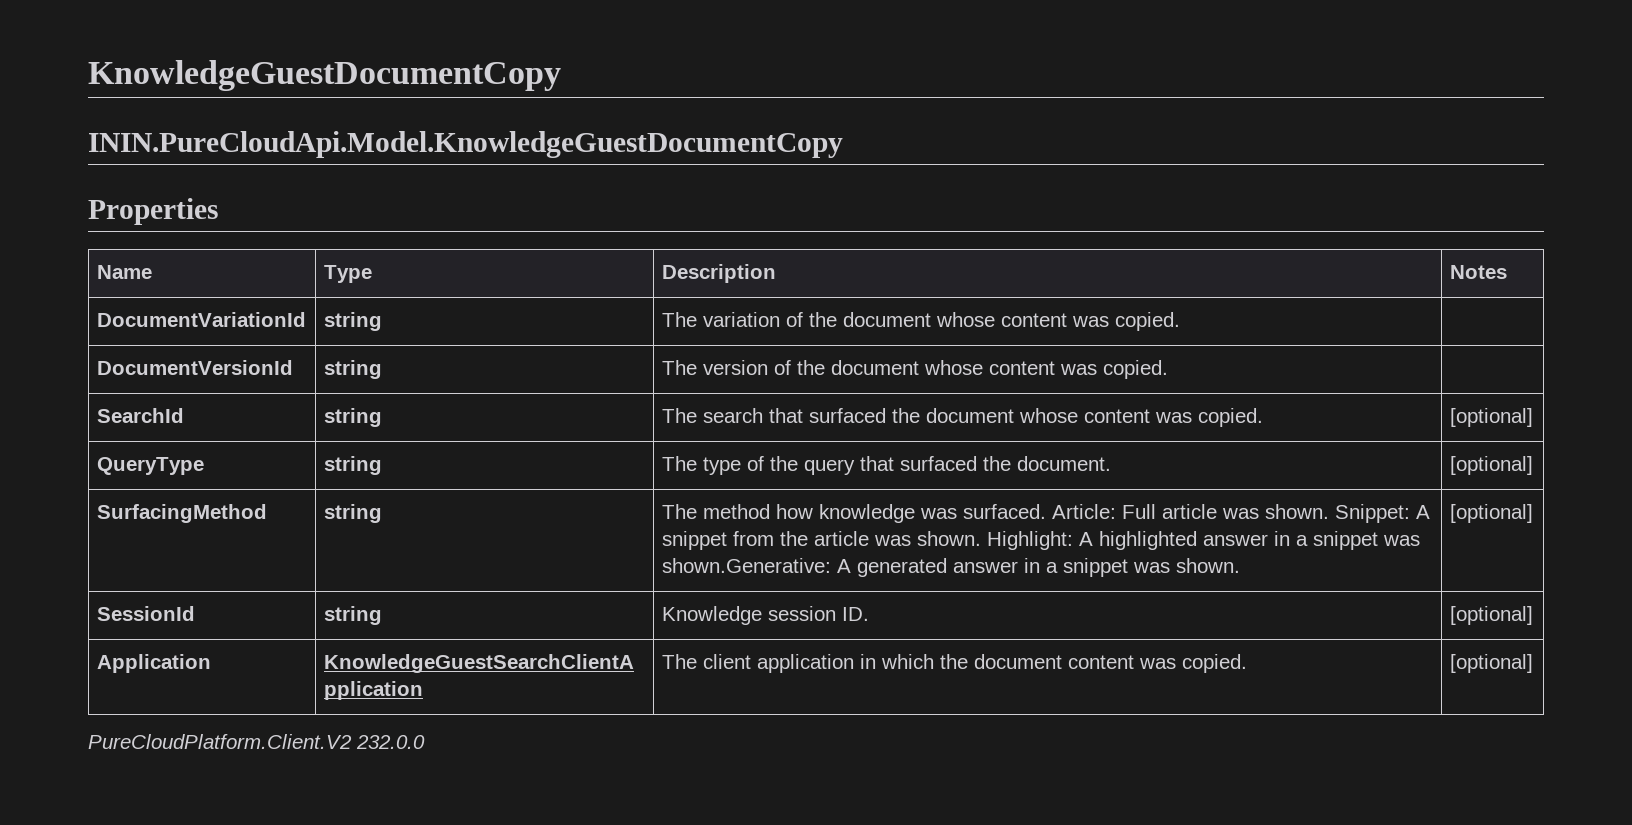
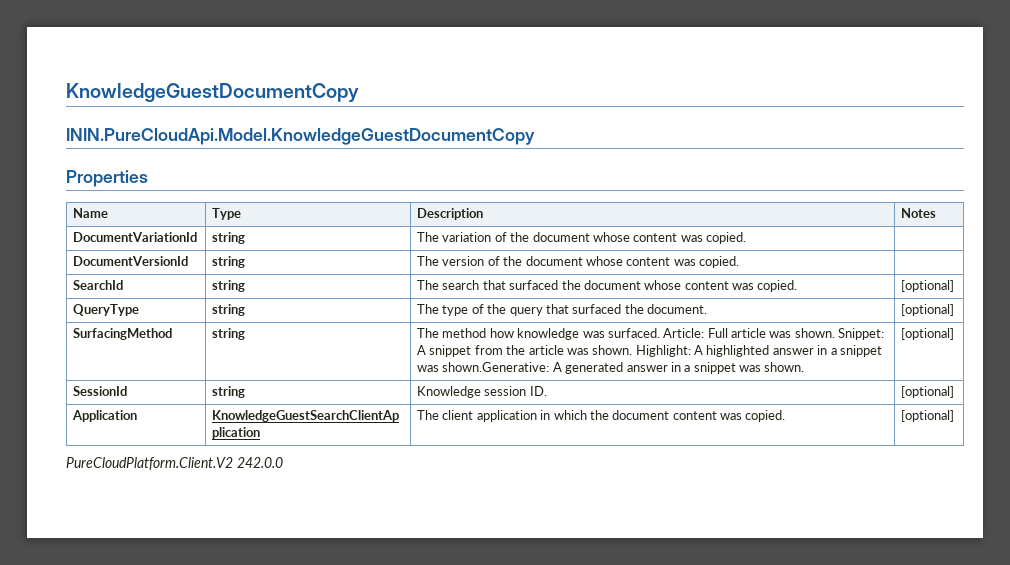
- PureCloudPlatform.Client.V2 232.0.0
+ PureCloudPlatform.Client.V2 242.0.0

